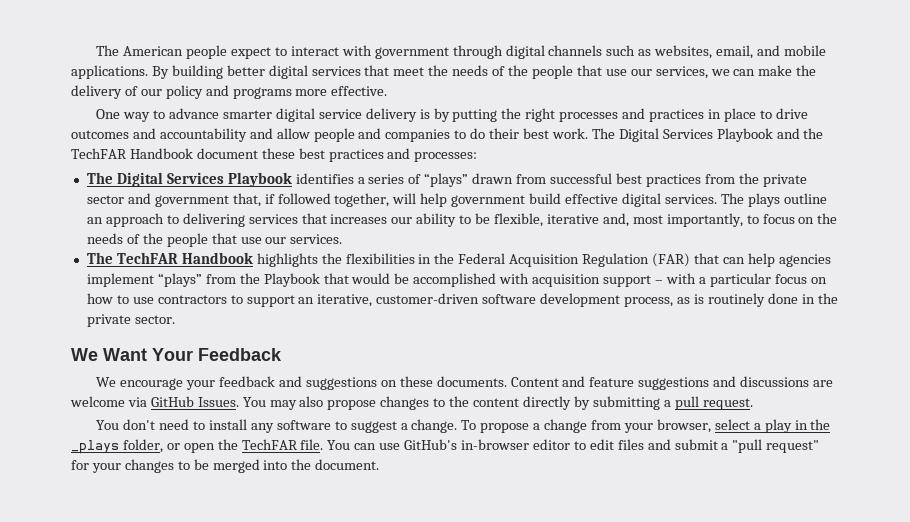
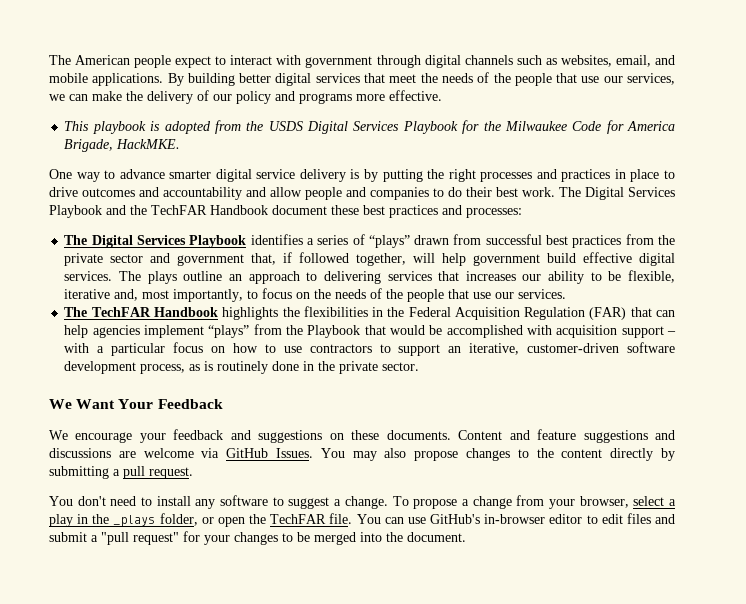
+ This playbook is adopted from the USDS Digital Services Playbook for the Milwaukee Code for America Brigade, HackMKE.

